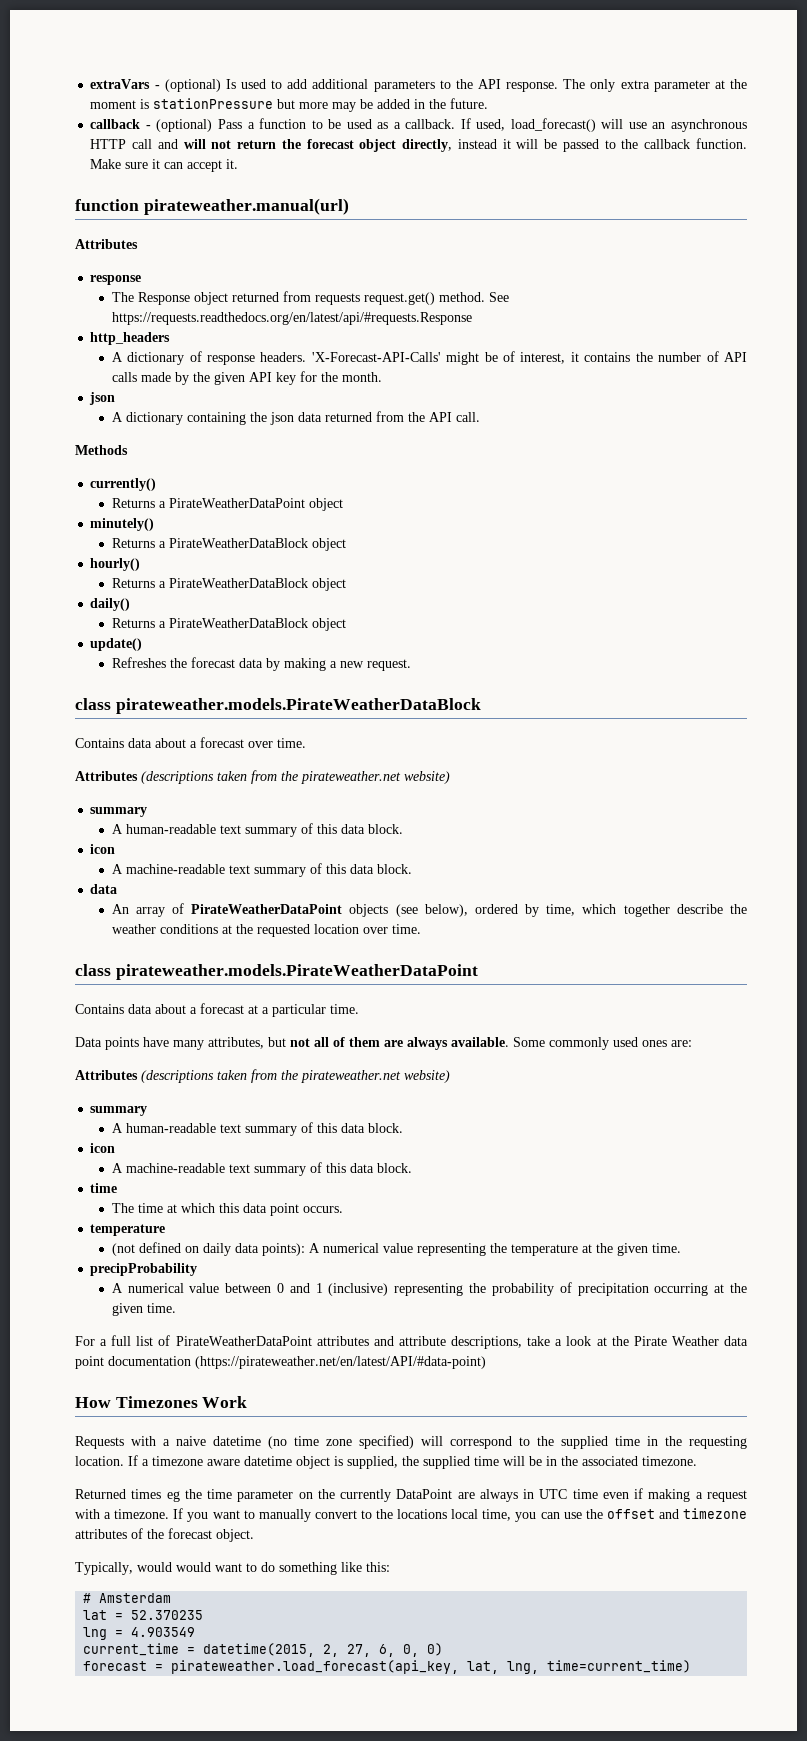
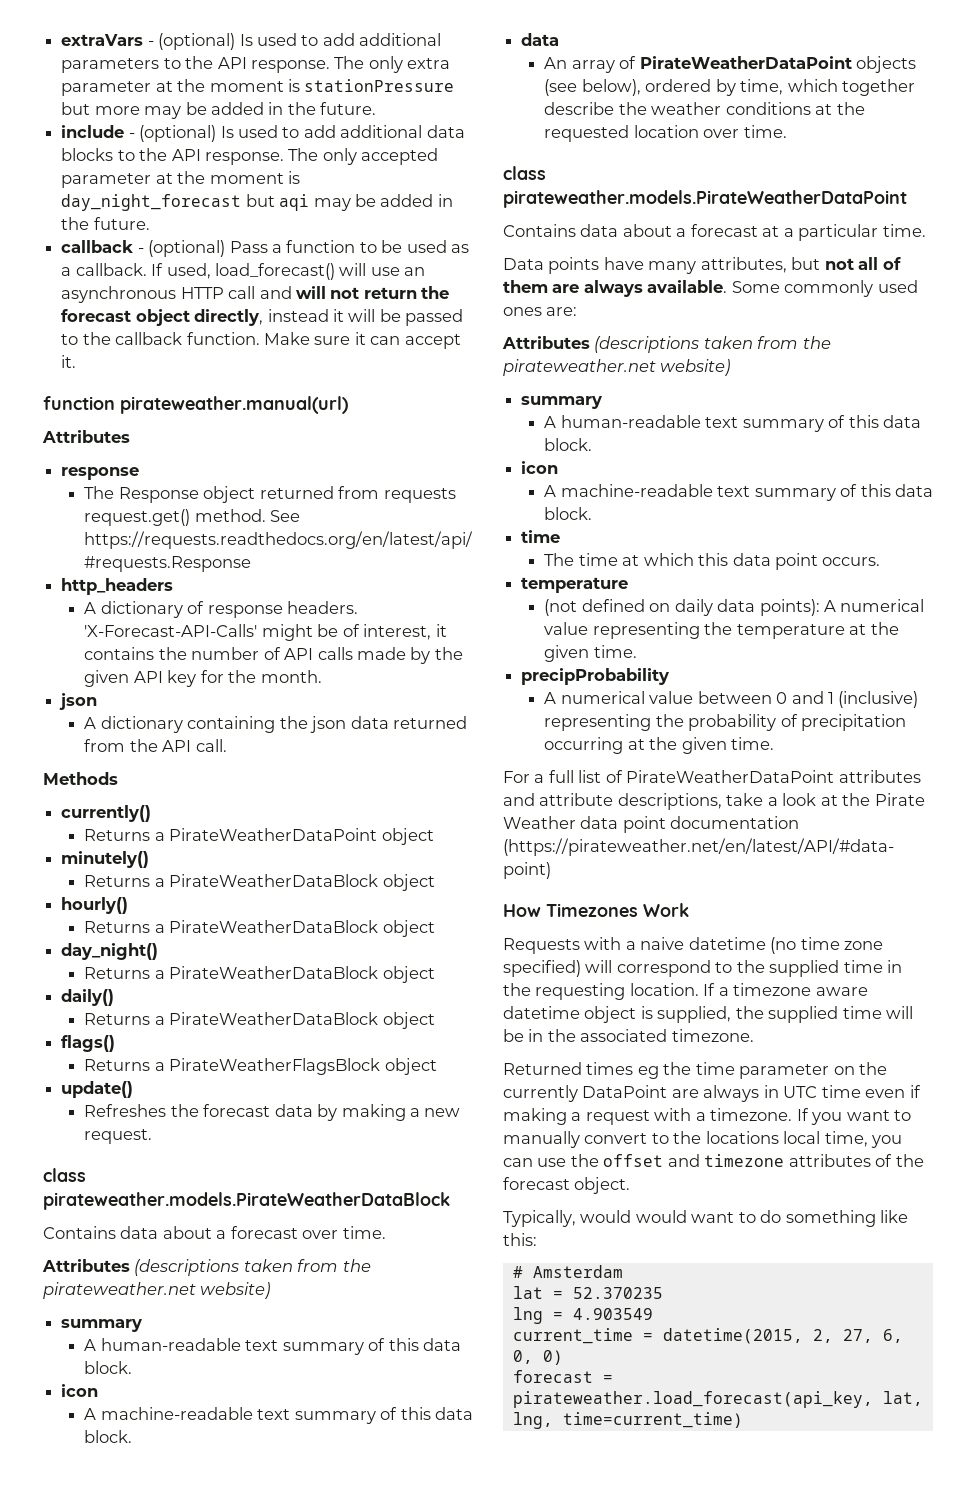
+ include - (optional) Is used to add additional data blocks to the API response. The only accepted parameter at the moment is day_night_forecast but aqi may be added in the future.
+ day_night()
+ Returns a PirateWeatherDataBlock object
+ flags()
+ Returns a PirateWeatherFlagsBlock object

